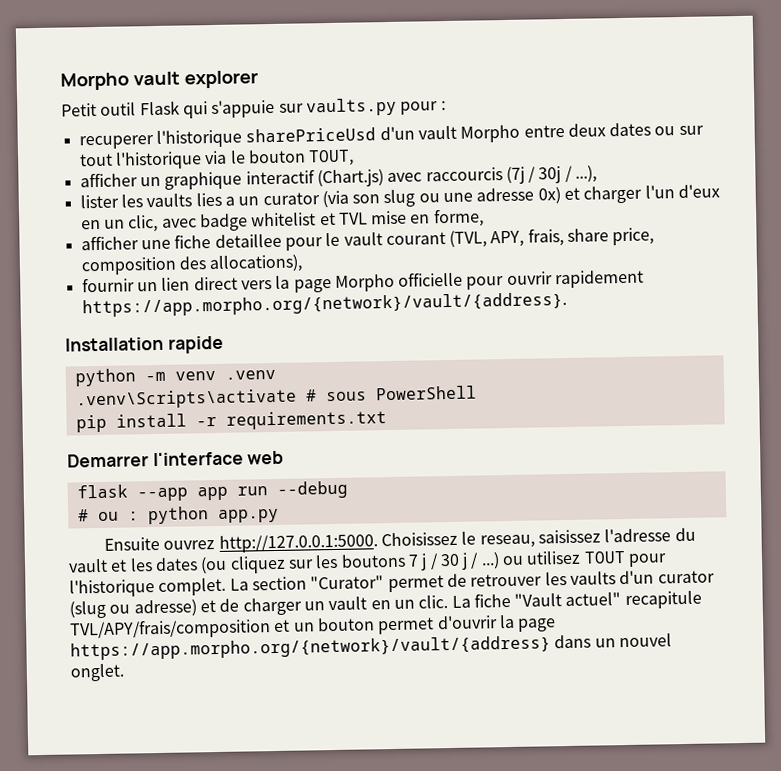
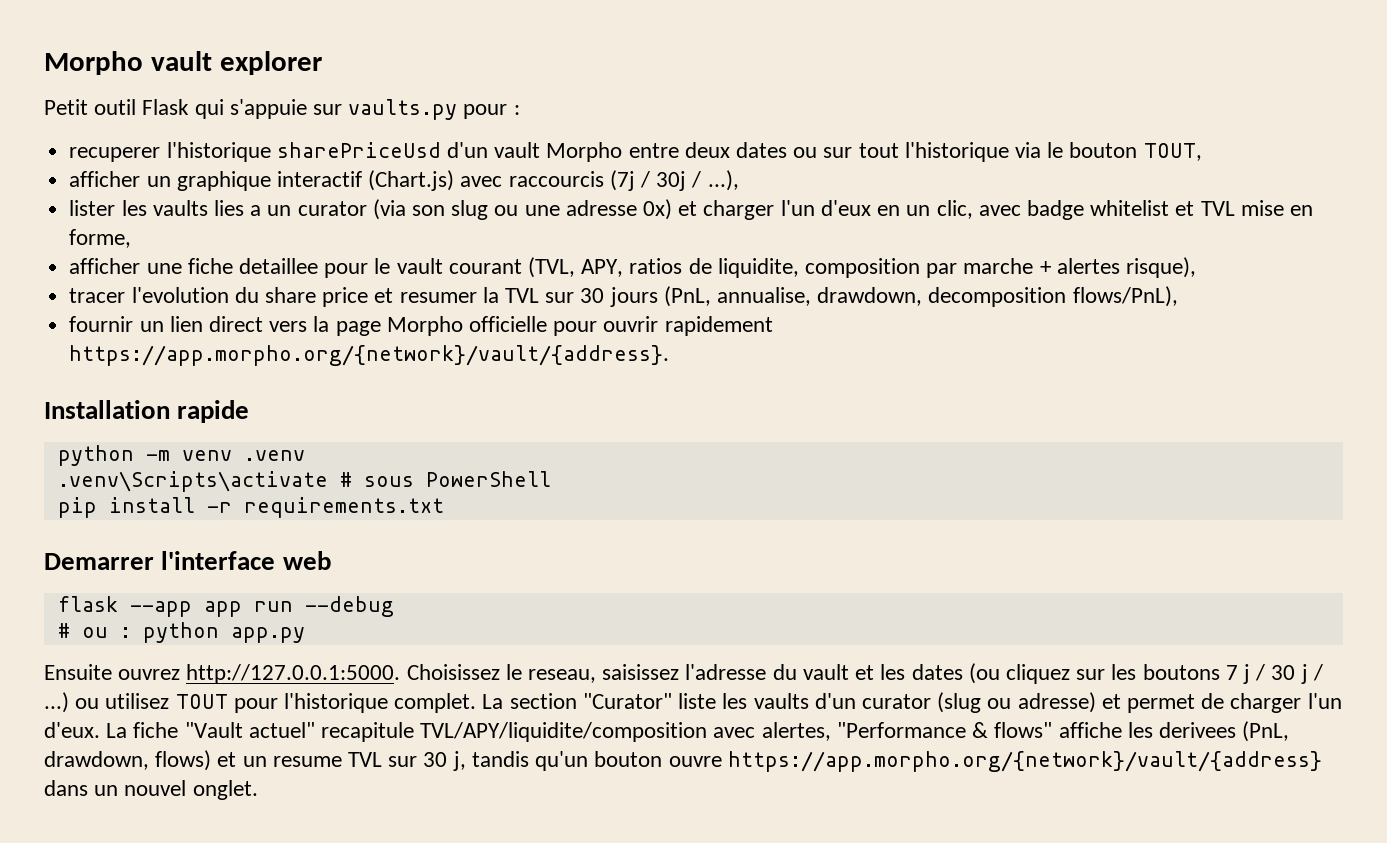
- afficher une fiche detaillee pour le vault courant (TVL, APY, frais, share price, composition des allocations),
+ afficher une fiche detaillee pour le vault courant (TVL, APY, ratios de liquidite, composition par marche + alertes risque),
+ tracer l'evolution du share price et resumer la TVL sur 30 jours (PnL, annualise, drawdown, decomposition flows/PnL),
- La section "Curator" permet de retrouver les vaults d'un curator (slug ou adresse) et de charger un vault en un clic.
+ La section "Curator" liste les vaults d'un curator (slug ou adresse) et permet de charger l'un d'eux.
- La fiche "Vault actuel" recapitule TVL/APY/frais/composition et un bouton permet d'ouvrir la page https://app.morpho.org/{network}/vault/{address} dans un nouvel onglet.
+ La fiche "Vault actuel" recapitule TVL/APY/liquidite/composition avec alertes, "Performance & flows" affiche les derivees (PnL, drawdown, flows) et un resume TVL sur 30 j, tandis qu'un bouton ouvre https://app.morpho.org/{network}/vault/{address} dans un nouvel onglet.

